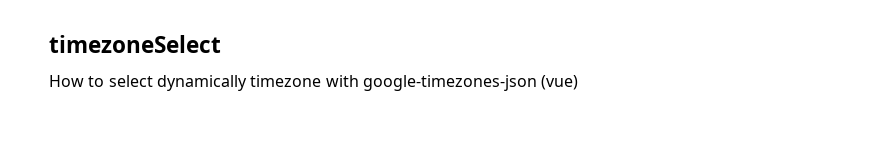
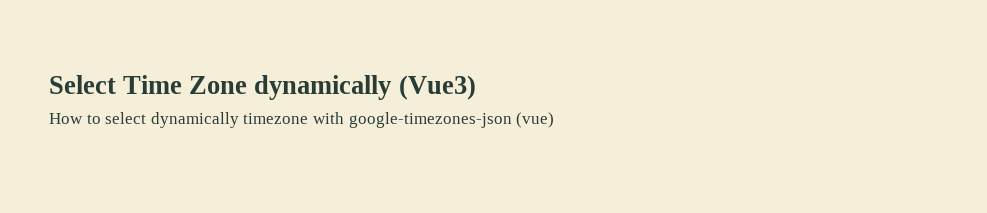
- timezoneSelect
+ Select Time Zone dynamically (Vue3)

